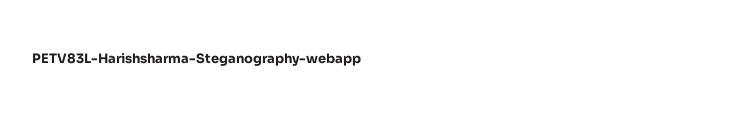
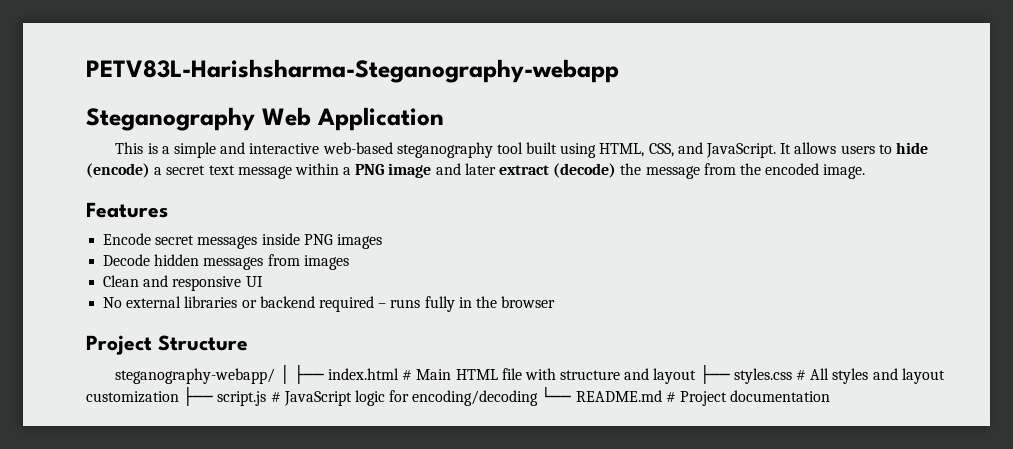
+ Steganography Web Application
+ This is a simple and interactive web-based steganography tool built using HTML, CSS, and JavaScript. It allows users to hide (encode) a secret text message within a PNG image and later extract (decode) the message from the encoded image.
+ Features
+ Encode secret messages inside PNG images
+ Decode hidden messages from images
+ Clean and responsive UI
+ No external libraries or backend required – runs fully in the browser
+ Project Structure
+ steganography-webapp/ │ ├── index.html # Main HTML file with structure and layout ├── styles.css # All styles and layout customization ├── script.js # JavaScript logic for encoding/decoding └── README.md # Project documentation

